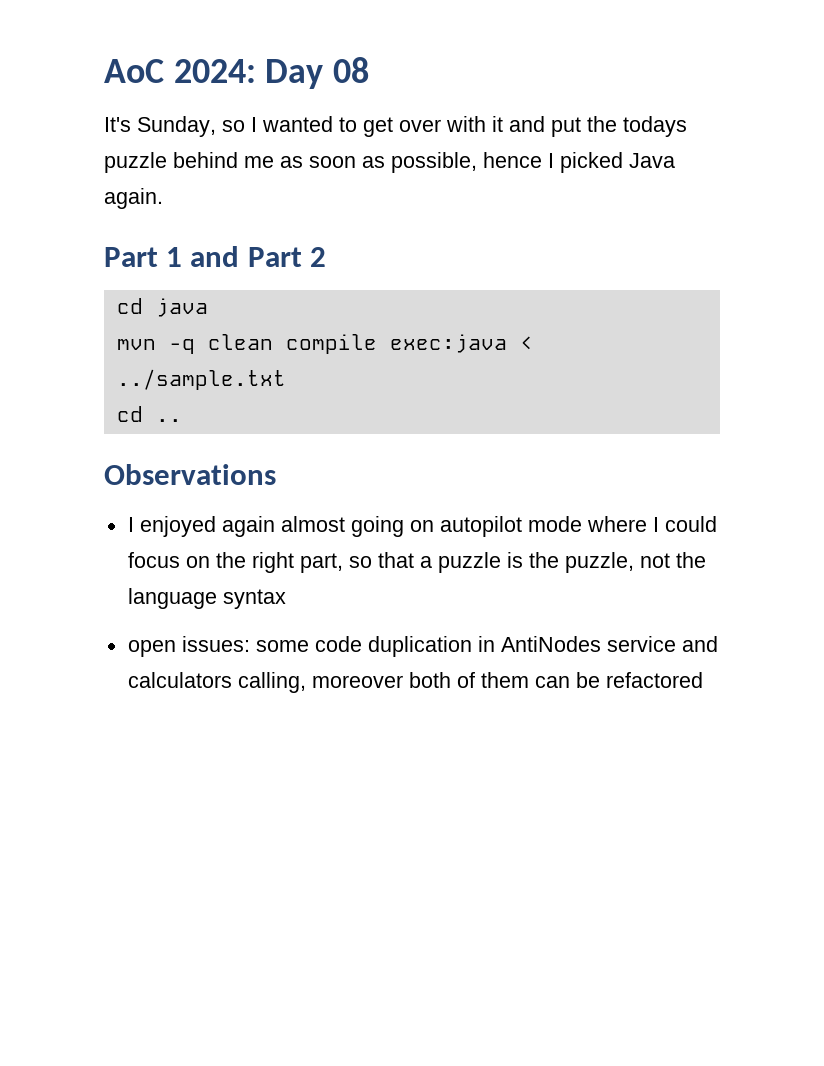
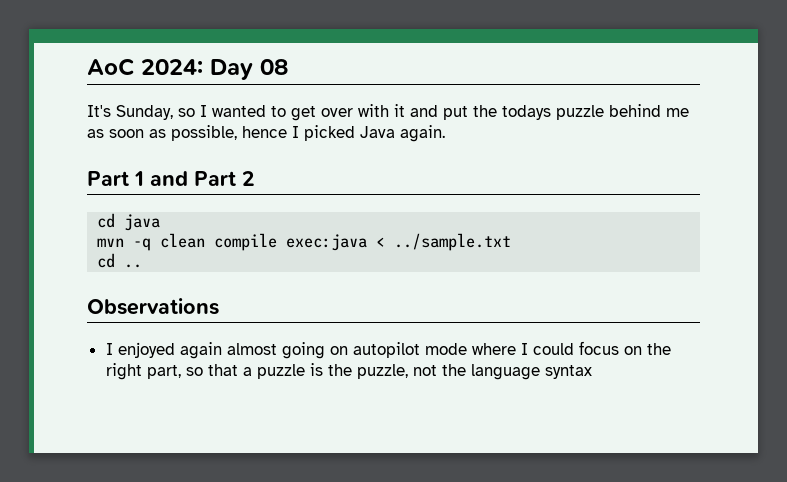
- open issues: some code duplication in AntiNodes service and calculators calling, moreover both of them can be refactored

